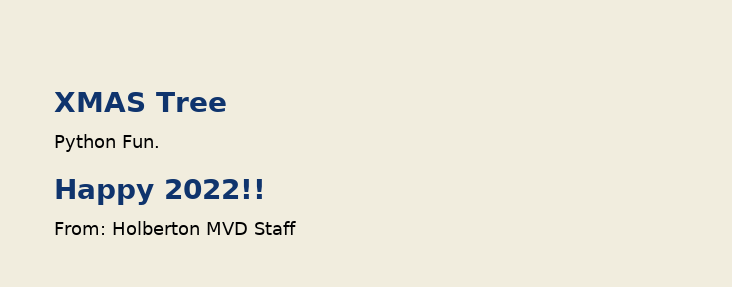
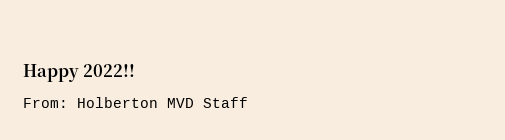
- XMAS Tree
- Python Fun.

